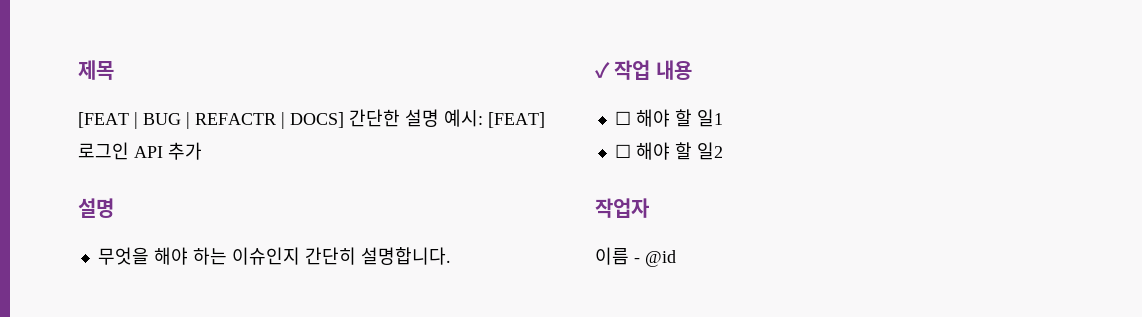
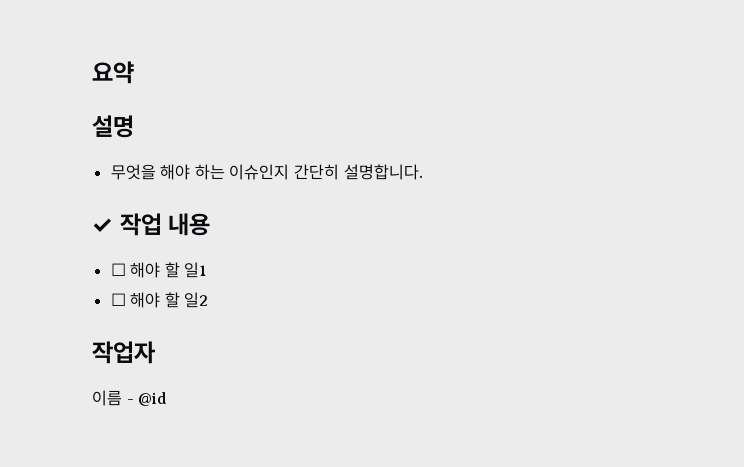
- 제목
- [FEAT | BUG | REFACTR | DOCS] 간단한 설명 예시: [FEAT] 로그인 API 추가
+ 요약

